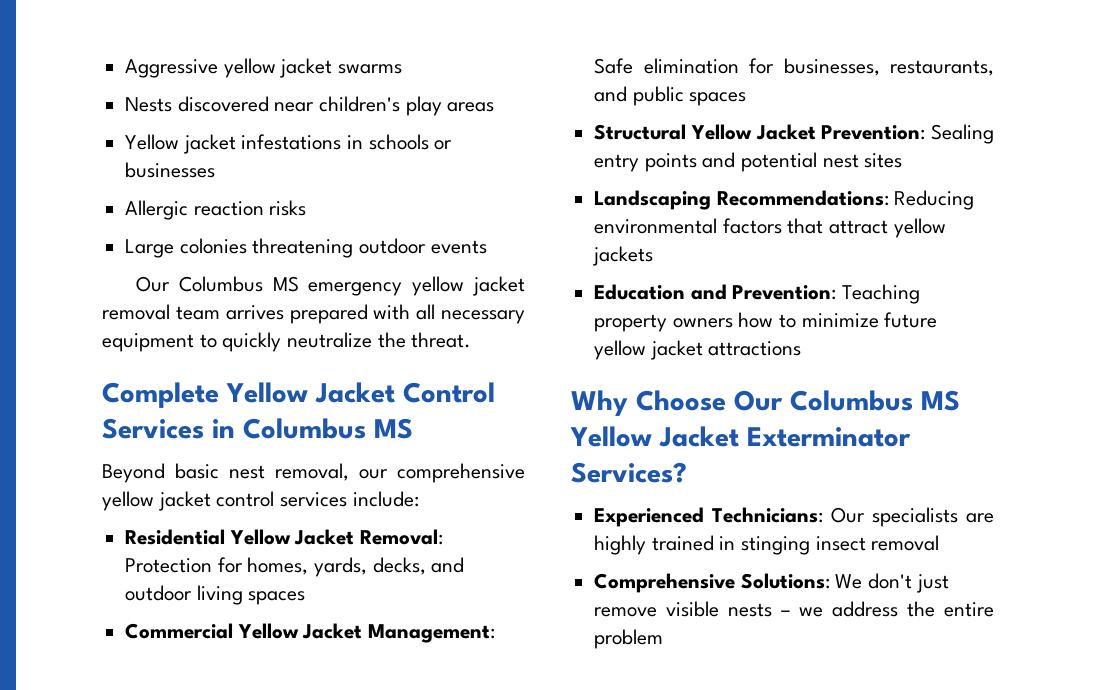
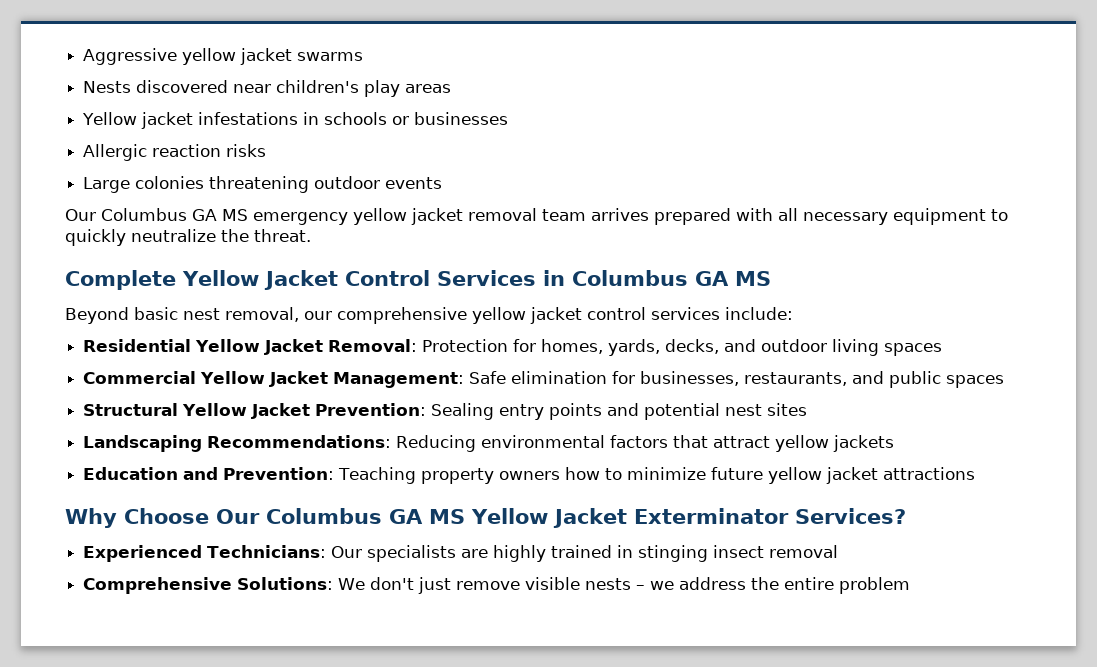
- Our Columbus MS emergency yellow jacket removal team arrives prepared with all necessary equipment to quickly neutralize the threat.
+ Our Columbus GA MS emergency yellow jacket removal team arrives prepared with all necessary equipment to quickly neutralize the threat.
- Complete Yellow Jacket Control Services in Columbus MS
+ Complete Yellow Jacket Control Services in Columbus GA MS
- Why Choose Our Columbus MS Yellow Jacket Exterminator Services?
+ Why Choose Our Columbus GA MS Yellow Jacket Exterminator Services?

